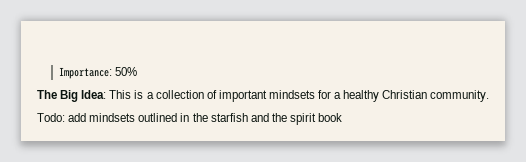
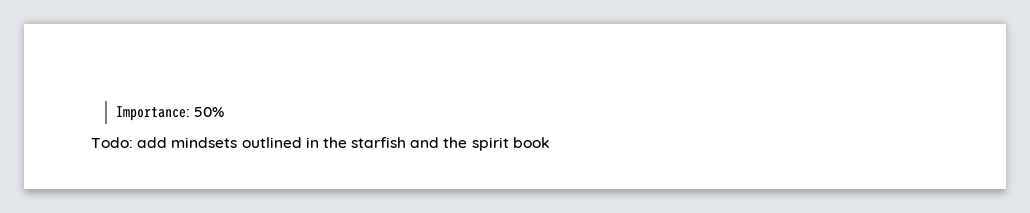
- The Big Idea: This is a collection of important mindsets for a healthy Christian community.

